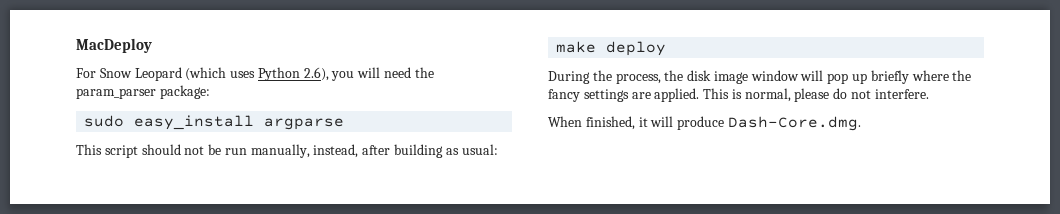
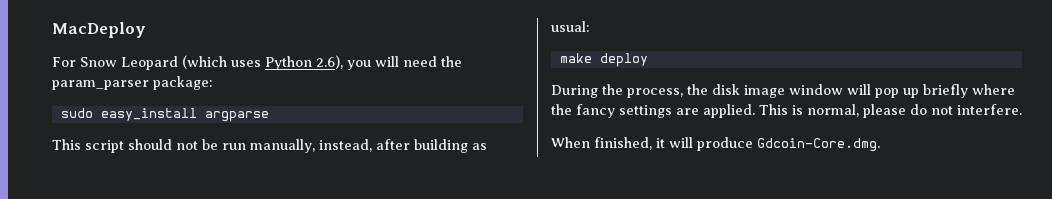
- When finished, it will produce Dash-Core.dmg.
+ When finished, it will produce Gdcoin-Core.dmg.

